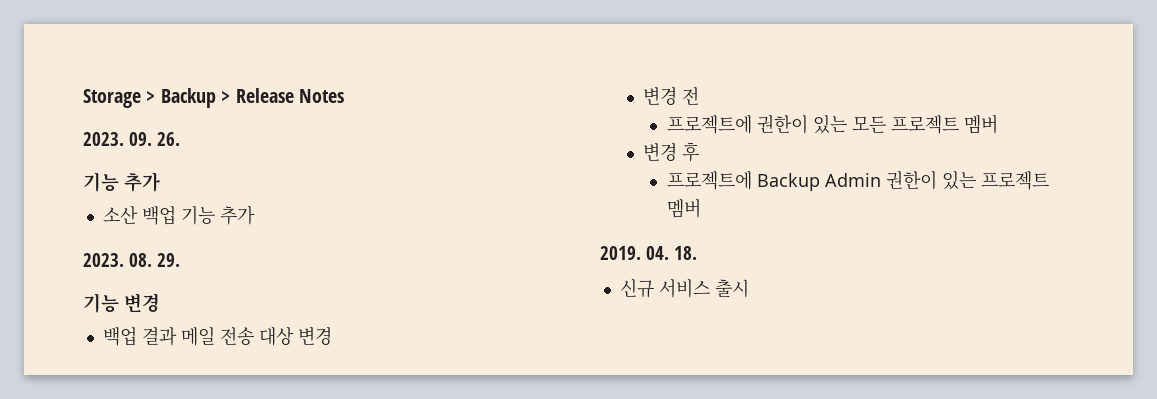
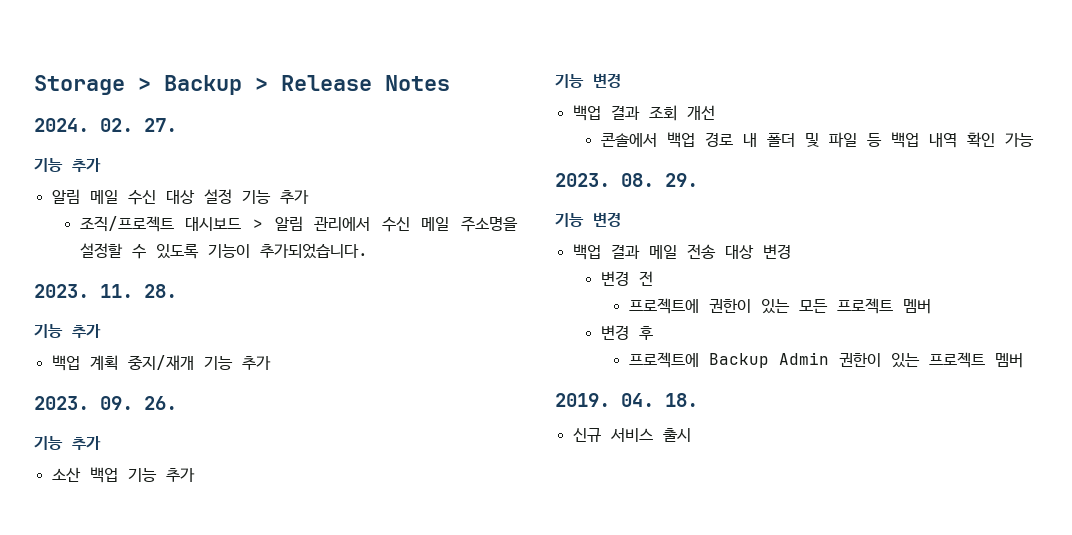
+ 2024. 02. 27.
+ 기능 추가
+ 알림 메일 수신 대상 설정 기능 추가
+ 조직/프로젝트 대시보드 > 알림 관리에서 수신 메일 주소명을 설정할 수 있도록 기능이 추가되었습니다.
+ 2023. 11. 28.
+ 기능 추가
+ 백업 계획 중지/재개 기능 추가
  소산 백업 기능 추가
+ 기능 변경
+ 백업 결과 조회 개선
+ 콘솔에서 백업 경로 내 폴더 및 파일 등 백업 내역 확인 가능

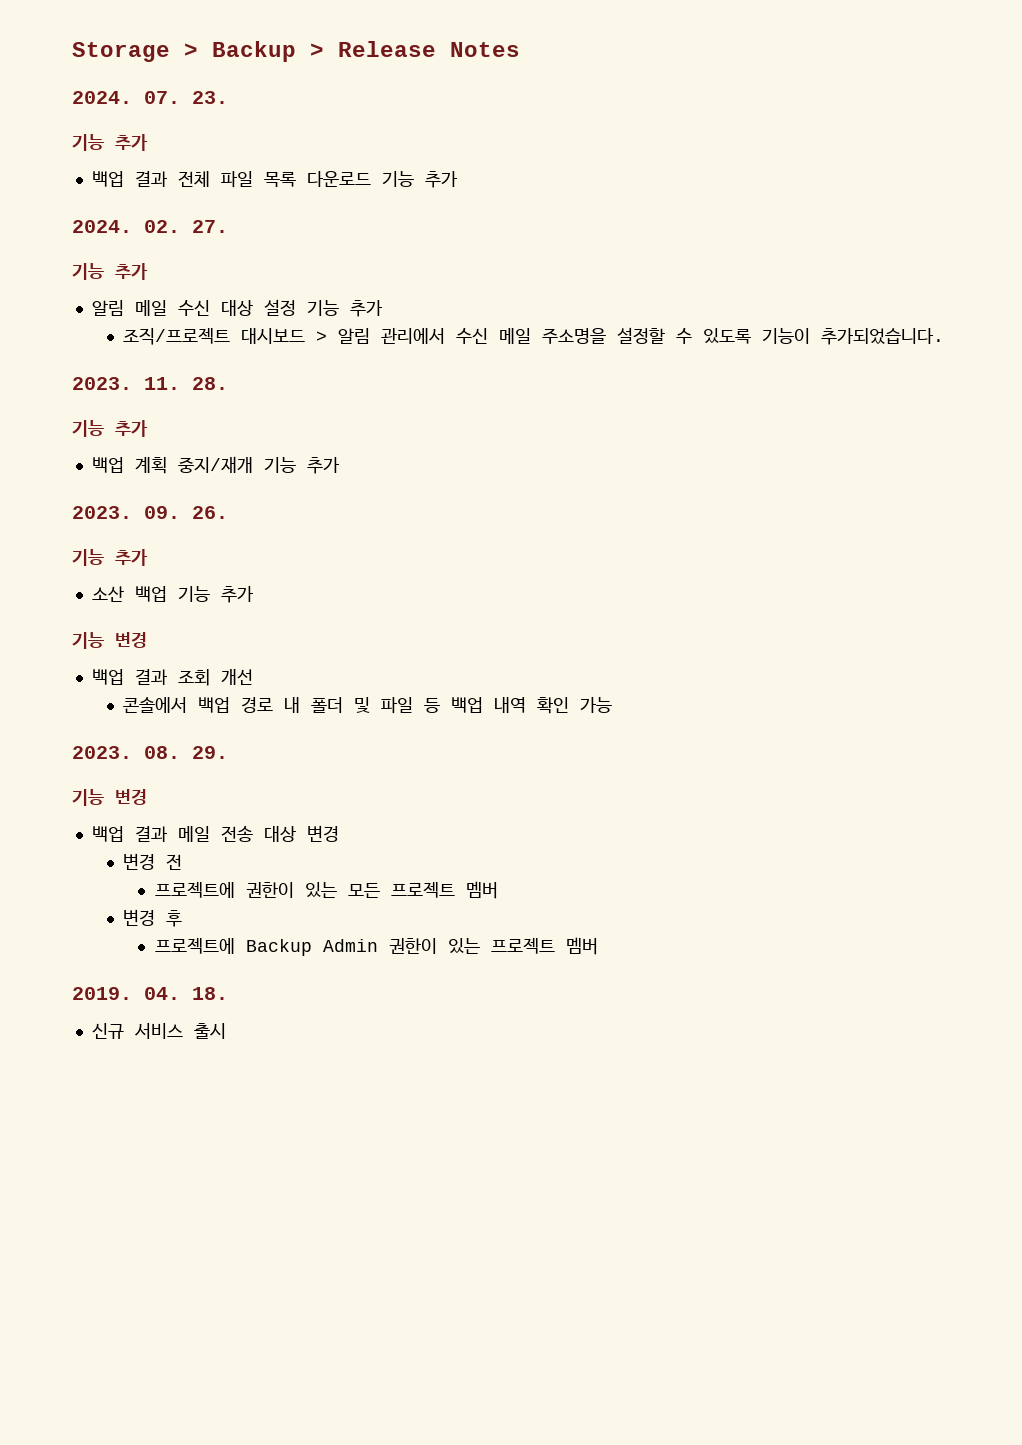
+ 2024. 07. 23.
+ 기능 추가
+ 백업 결과 전체 파일 목록 다운로드 기능 추가

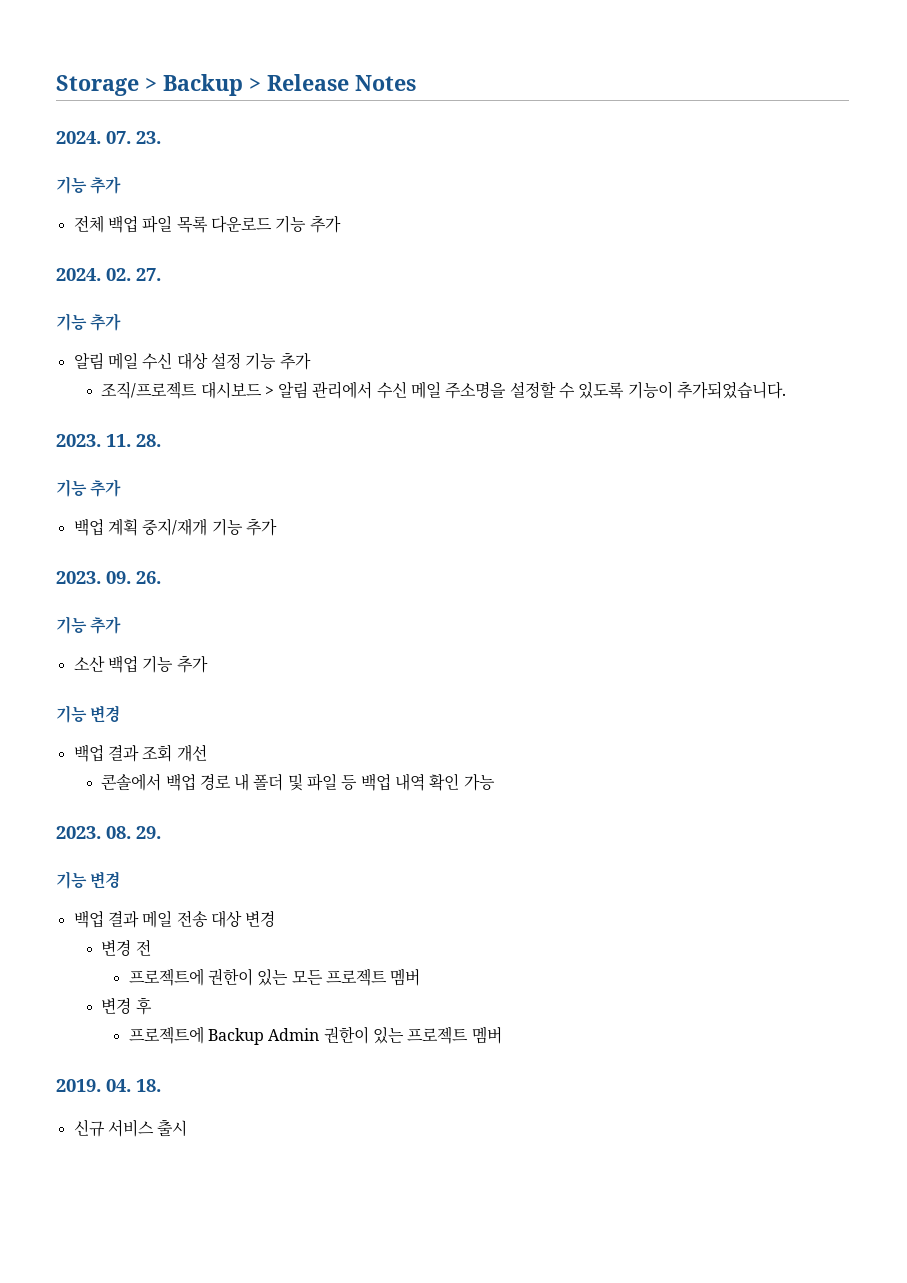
- 백업 결과 전체 파일 목록 다운로드 기능 추가
+ 전체 백업 파일 목록 다운로드 기능 추가

